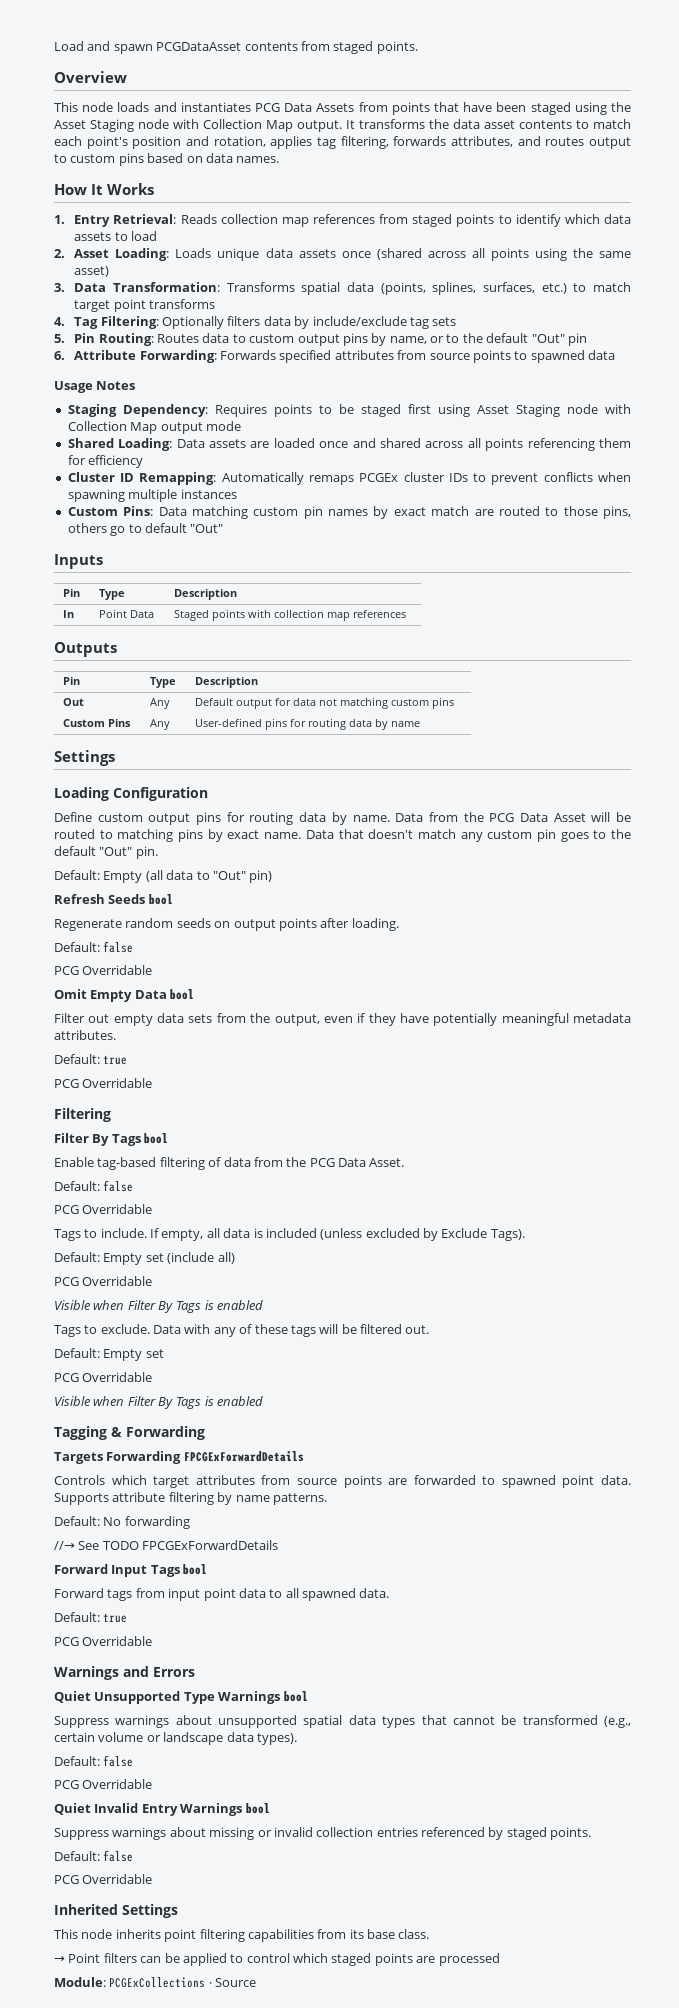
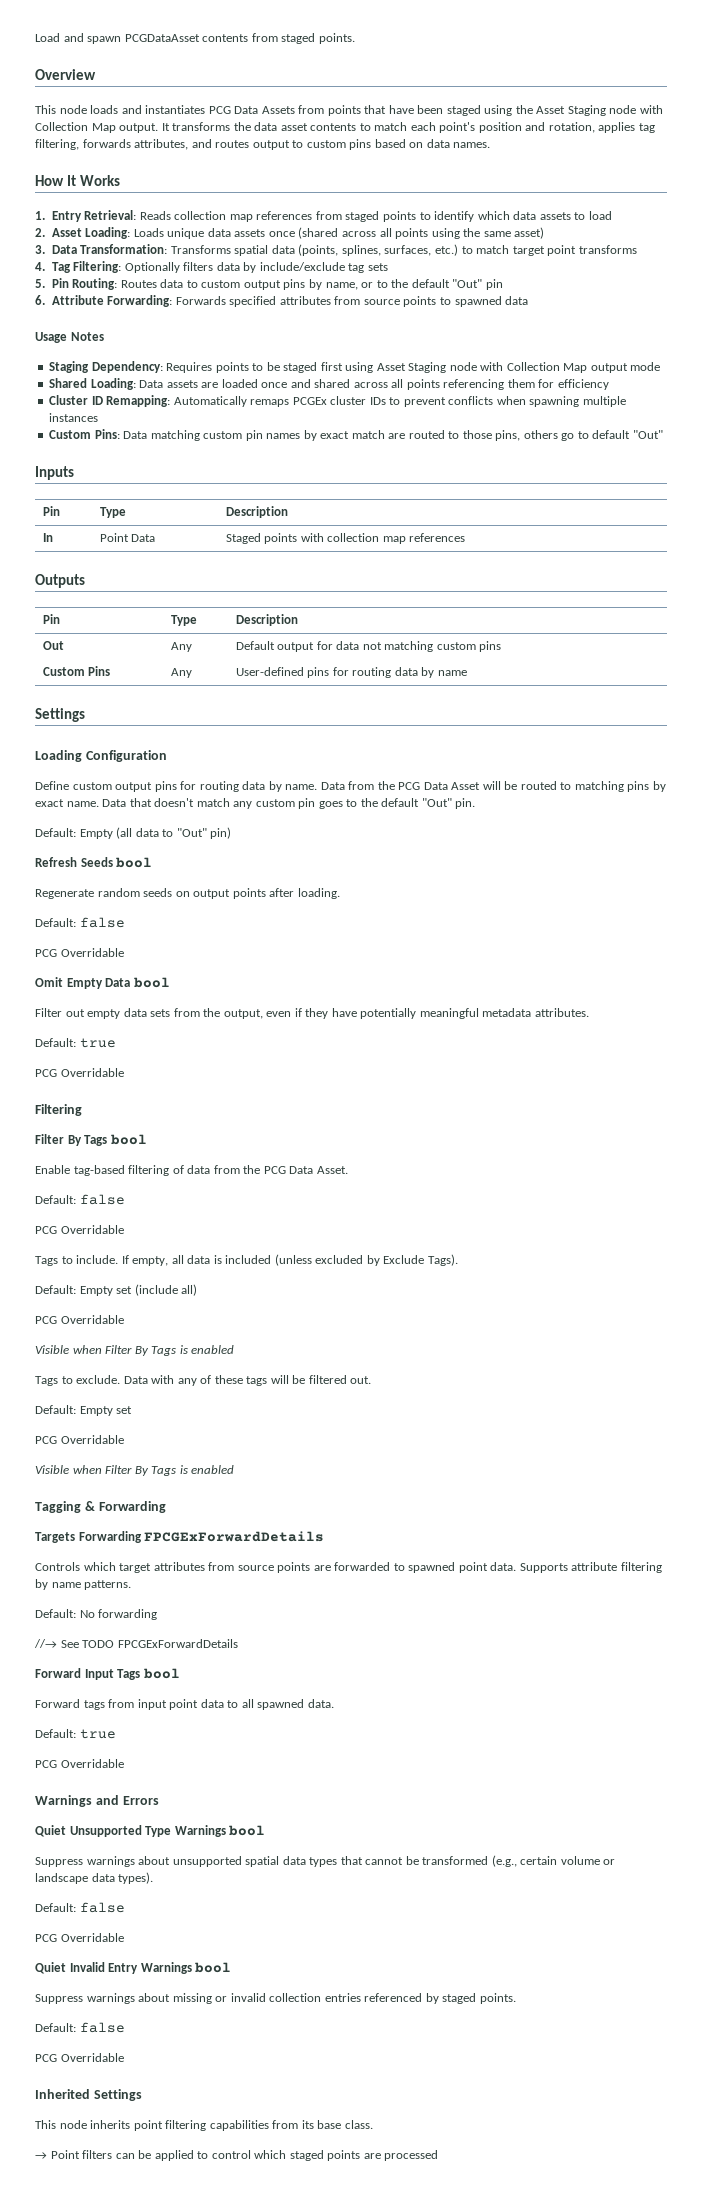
- Module: PCGExCollections · Source

